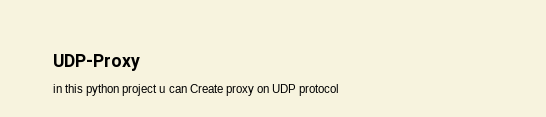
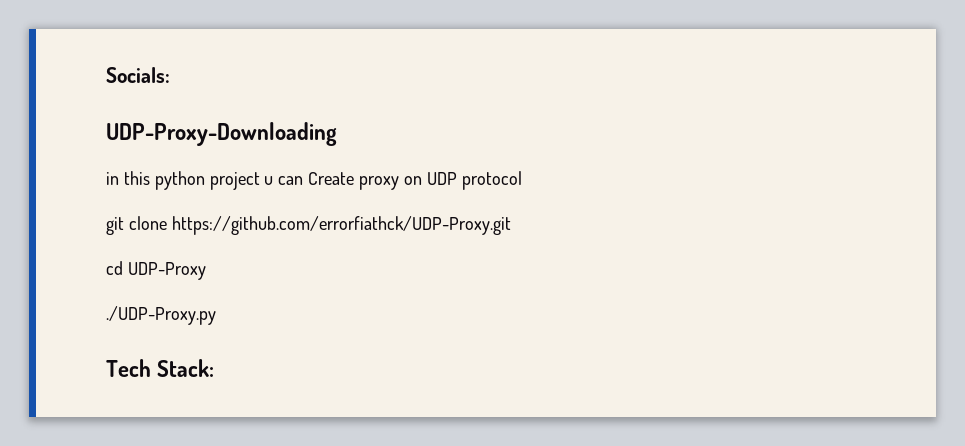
- UDP-Proxy
+ Socials:
+ UDP-Proxy-Downloading
+ git clone https://github.com/errorfiathck/UDP-Proxy.git
+ cd UDP-Proxy
+ ./UDP-Proxy.py
+ Tech Stack:

